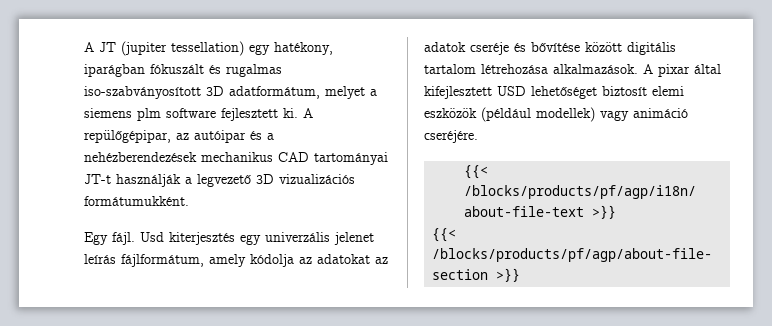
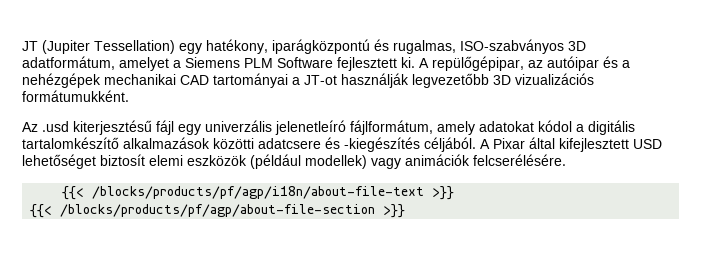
- A JT (jupiter tessellation) egy hatékony, iparágban fókuszált és rugalmas iso-szabványosított 3D adatformátum, melyet a siemens plm software fejlesztett ki.
+ JT (Jupiter Tessellation) egy hatékony, iparágközpontú és rugalmas, ISO-szabványos 3D adatformátum, amelyet a Siemens PLM Software fejlesztett ki.
- A repülőgépipar, az autóipar és a nehézberendezések mechanikus CAD tartományai JT-t használják a legvezető 3D vizualizációs formátumukként.
- Egy fájl. Usd kiterjesztés egy univerzális jelenet leírás fájlformátum, amely kódolja az adatokat az adatok cseréje és bővítése között digitális tartalom létrehozása alkalmazások. A pixar által kifejlesztett USD lehetőséget biztosít elemi eszközök (például modellek) vagy animáció cseréjére.
+ A repülőgépipar, az autóipar és a nehézgépek mechanikai CAD tartományai a JT-ot használják legvezetőbb 3D vizualizációs formátumukként.
+ Az .usd kiterjesztésű fájl egy univerzális jelenetleíró fájlformátum, amely adatokat kódol a digitális tartalomkészítő alkalmazások közötti adatcsere és -kiegészítés céljából. A Pixar által kifejlesztett USD lehetőséget biztosít elemi eszközök (például modellek) vagy animációk felcserélésére.

